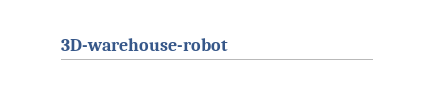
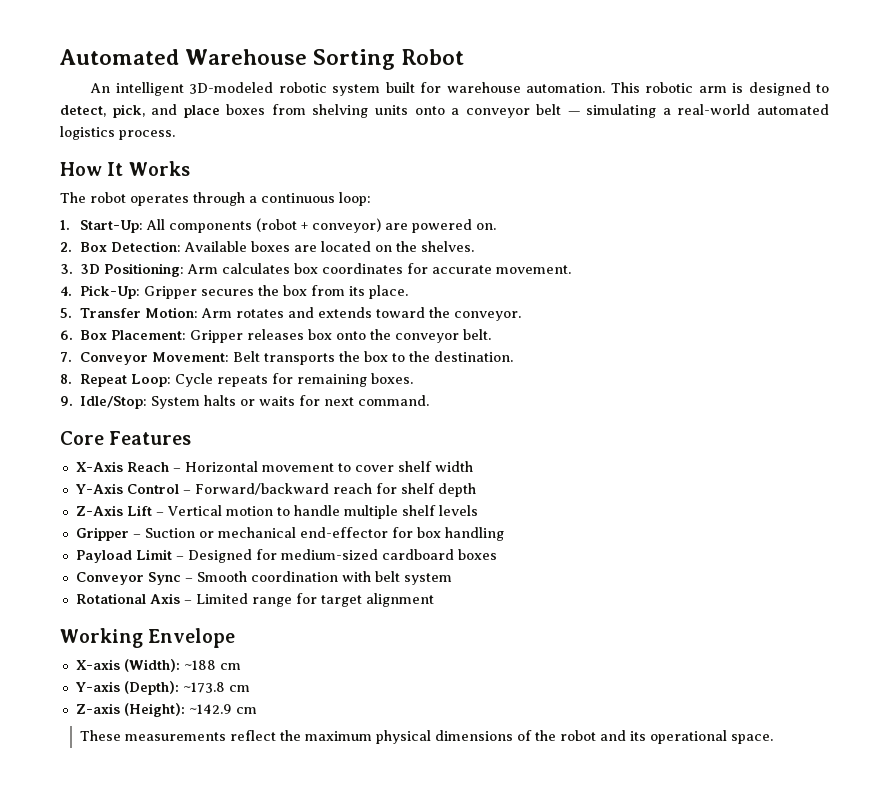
- 3D-warehouse-robot
+ Automated Warehouse Sorting Robot
+ An intelligent 3D-modeled robotic system built for warehouse automation. This robotic arm is designed to detect, pick, and place boxes from shelving units onto a conveyor belt — simulating a real-world automated logistics process.
+ How It Works
+ The robot operates through a continuous loop:
+ 1. Start-Up: All components (robot + conveyor) are powered on.
+ 2. Box Detection: Available boxes are located on the shelves.
+ 3. 3D Positioning: Arm calculates box coordinates for accurate movement.
+ 4. Pick-Up: Gripper secures the box from its place.
+ 5. Transfer Motion: Arm rotates and extends toward the conveyor.
+ 6. Box Placement: Gripper releases box onto the conveyor belt.
+ 7. Conveyor Movement: Belt transports the box to the destination.
+ 8. Repeat Loop: Cycle repeats for remaining boxes.
+ 9. Idle/Stop: System halts or waits for next command.
+ Core Features
+ X-Axis Reach – Horizontal movement to cover shelf width
+ Y-Axis Control – Forward/backward reach for shelf depth
+ Z-Axis Lift – Vertical motion to handle multiple shelf levels
+ Gripper – Suction or mechanical end-effector for box handling
+ Payload Limit – Designed for medium-sized cardboard boxes
+ Conveyor Sync – Smooth coordination with belt system
+ Rotational Axis – Limited range for target alignment
+ Working Envelope
+ X-axis (Width): ~188 cm
+ Y-axis (Depth): ~173.8 cm
+ Z-axis (Height): ~142.9 cm
+ These measurements reflect the maximum physical dimensions of the robot and its operational space.

